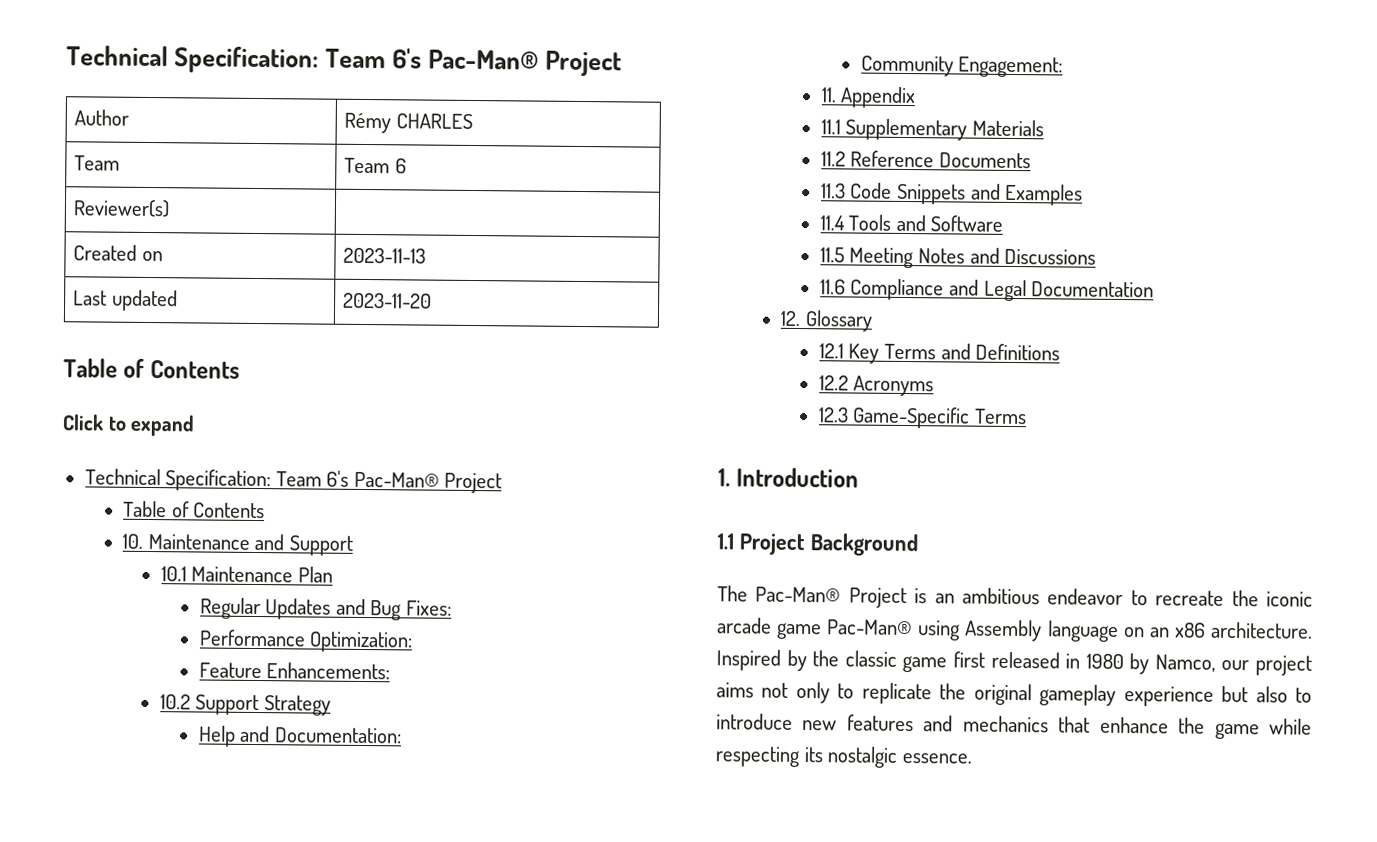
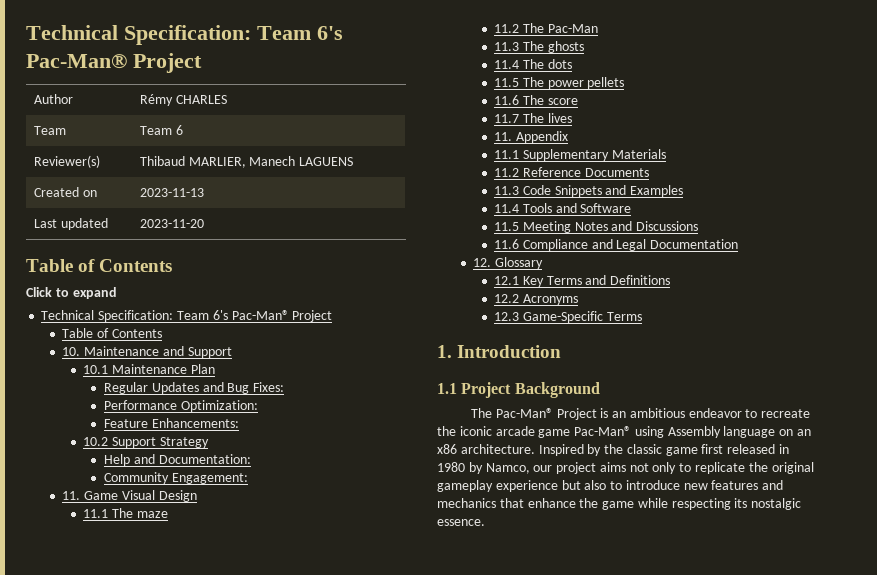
- Reviewer(s) |
+ Reviewer(s) | Thibaud MARLIER, Manech LAGUENS
+ 11. Game Visual Design
+ 11.1 The maze
+ 11.2 The Pac-Man
+ 11.3 The ghosts
+ 11.4 The dots
+ 11.5 The power pellets
+ 11.6 The score
+ 11.7 The lives

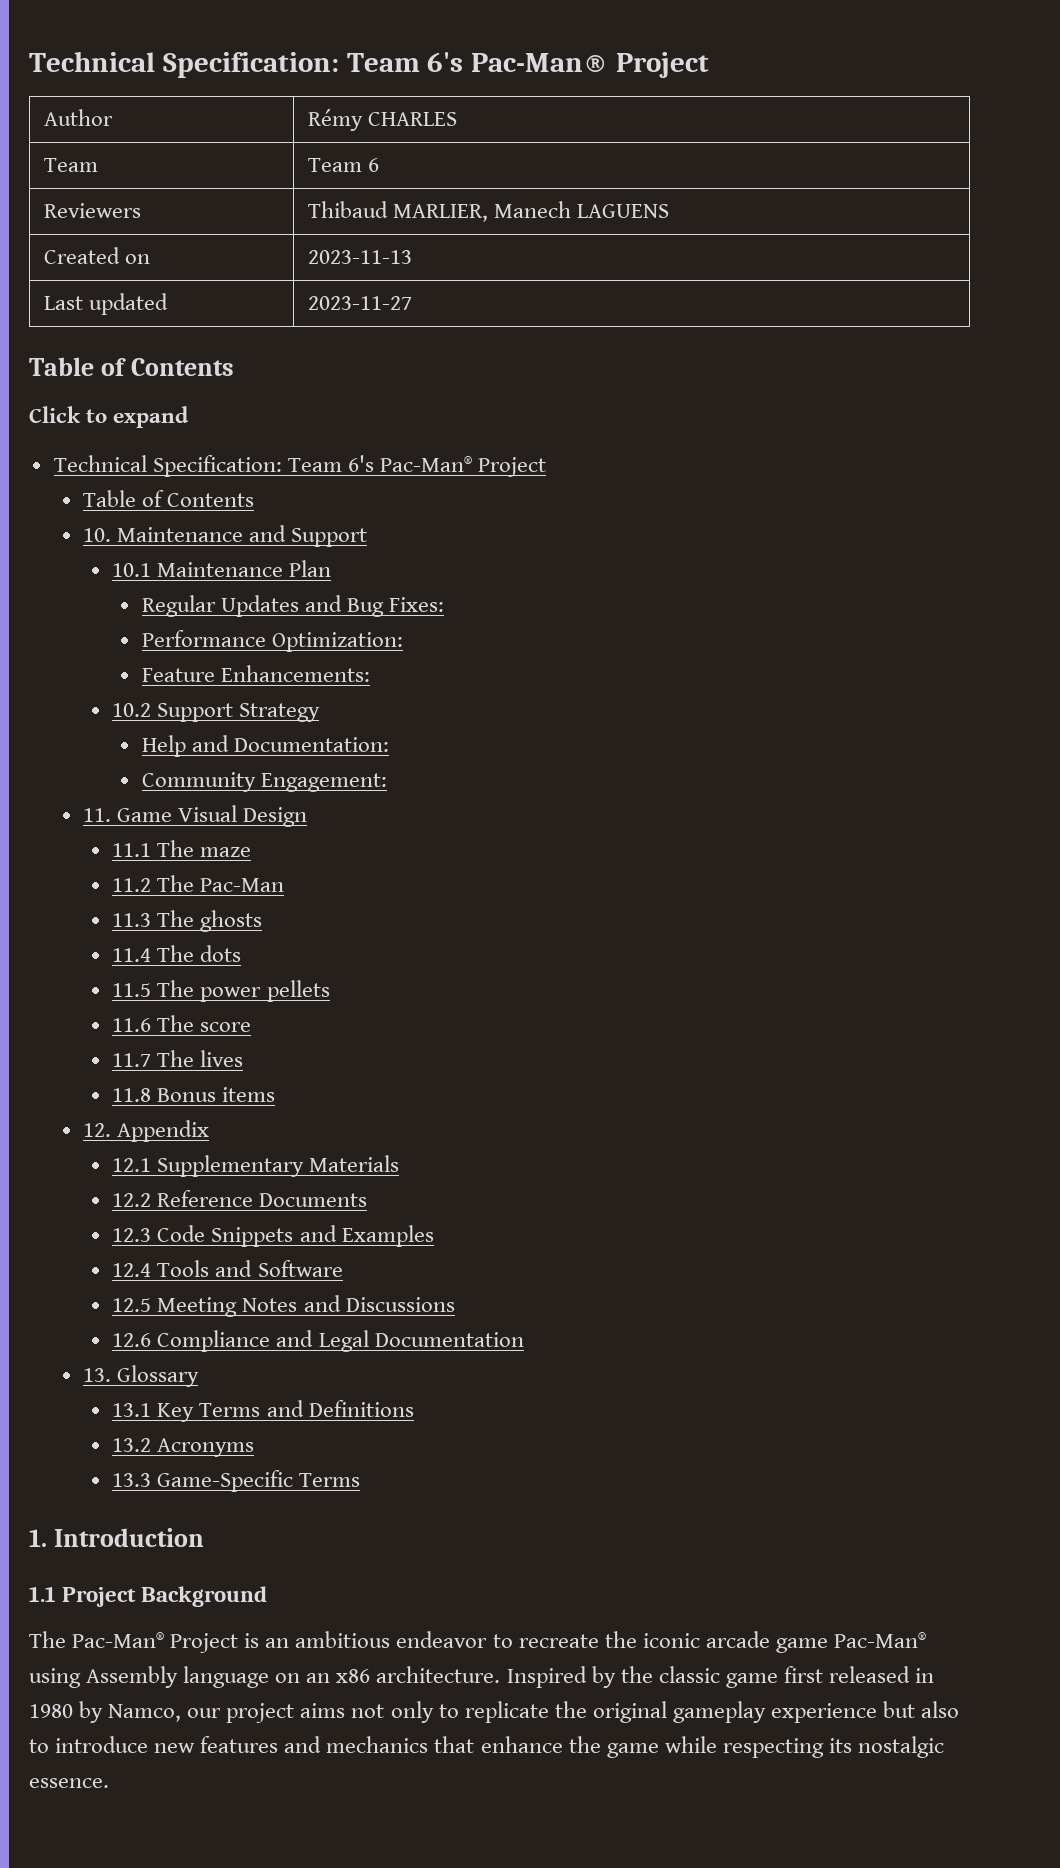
- Reviewer(s) | Thibaud MARLIER, Manech LAGUENS
+ Reviewers | Thibaud MARLIER, Manech LAGUENS
- Last updated | 2023-11-20
+ Last updated | 2023-11-27
- 11. Appendix
+ 11.8 Bonus items
+ 12. Appendix
- 11.1 Supplementary Materials
+ 12.1 Supplementary Materials
- 11.2 Reference Documents
+ 12.2 Reference Documents
- 11.3 Code Snippets and Examples
+ 12.3 Code Snippets and Examples
- 11.4 Tools and Software
+ 12.4 Tools and Software
- 11.5 Meeting Notes and Discussions
+ 12.5 Meeting Notes and Discussions
- 11.6 Compliance and Legal Documentation
+ 12.6 Compliance and Legal Documentation
- 12. Glossary
+ 13. Glossary
- 12.1 Key Terms and Definitions
+ 13.1 Key Terms and Definitions
- 12.2 Acronyms
+ 13.2 Acronyms
- 12.3 Game-Specific Terms
+ 13.3 Game-Specific Terms

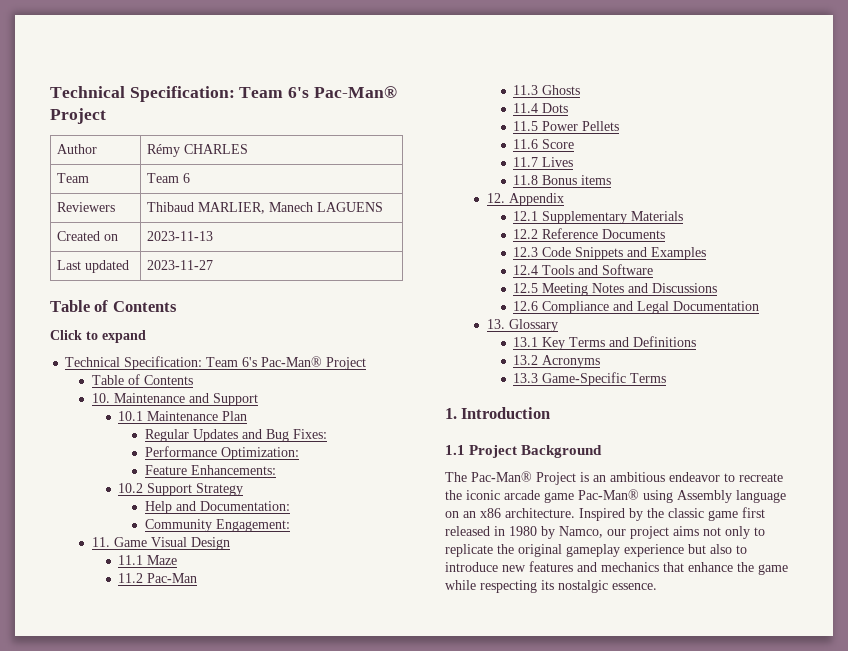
- 11.1 The maze
+ 11.1 Maze
- 11.2 The Pac-Man
+ 11.2 Pac-Man
- 11.3 The ghosts
+ 11.3 Ghosts
- 11.4 The dots
+ 11.4 Dots
- 11.5 The power pellets
+ 11.5 Power Pellets
- 11.6 The score
+ 11.6 Score
- 11.7 The lives
+ 11.7 Lives

